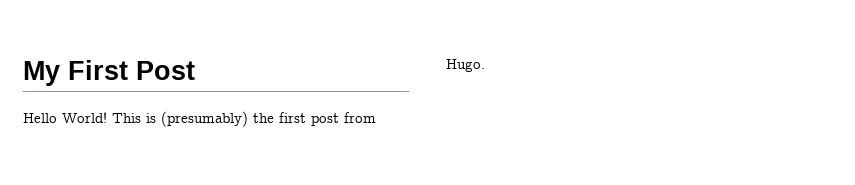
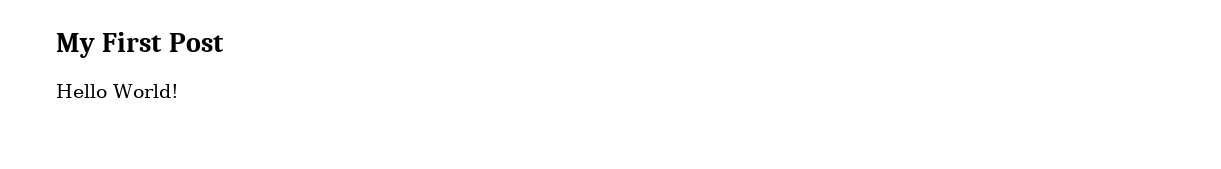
- This is (presumably) the first post from Hugo.

